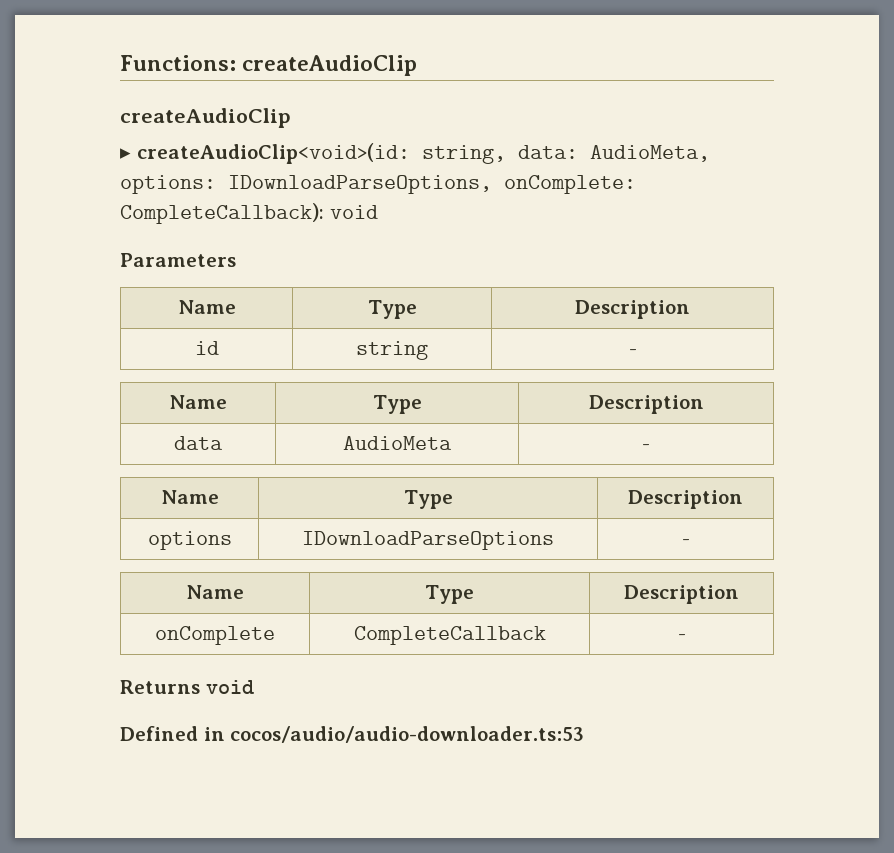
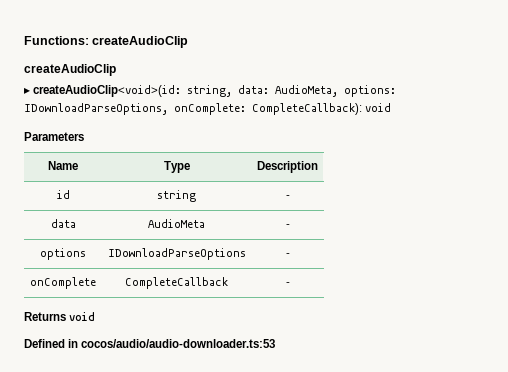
  id | string | -
- Name | Type | Description
  data | AudioMeta | -
- Name | Type | Description
  options | IDownloadParseOptions | -
- Name | Type | Description

